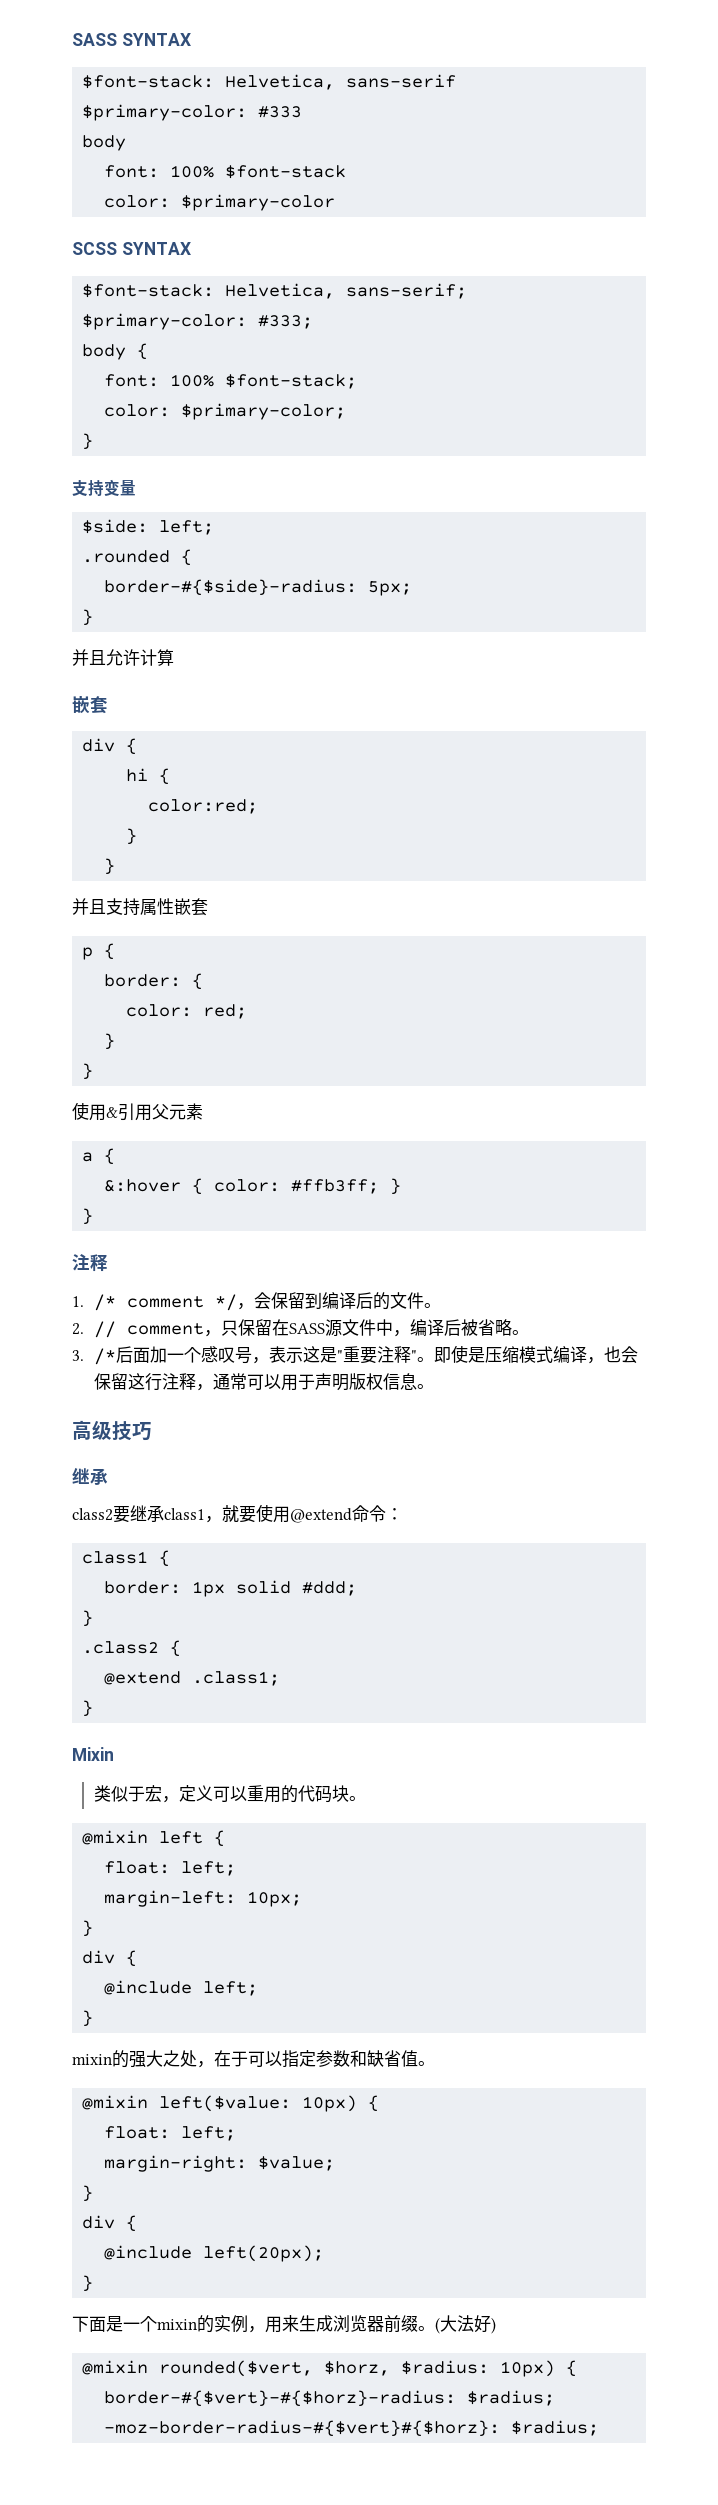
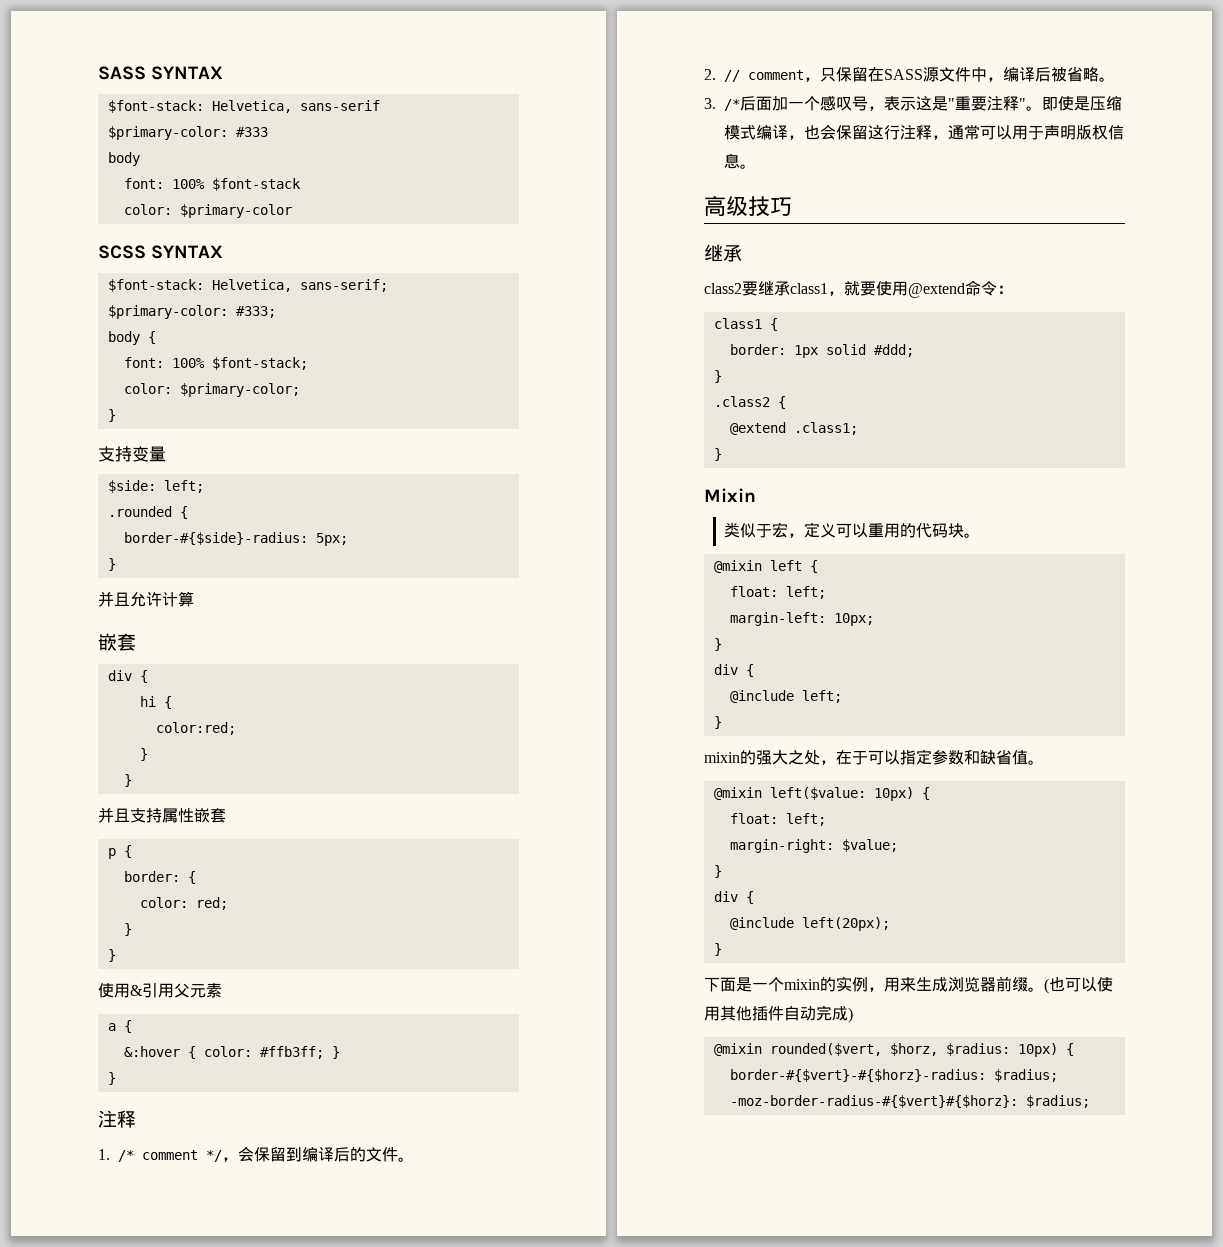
- (大法好)
+ (也可以使用其他插件自动完成)

